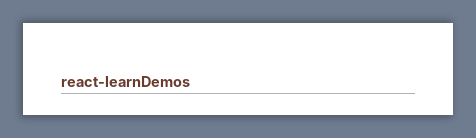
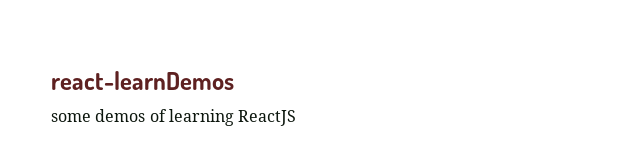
+ some demos of learning ReactJS

